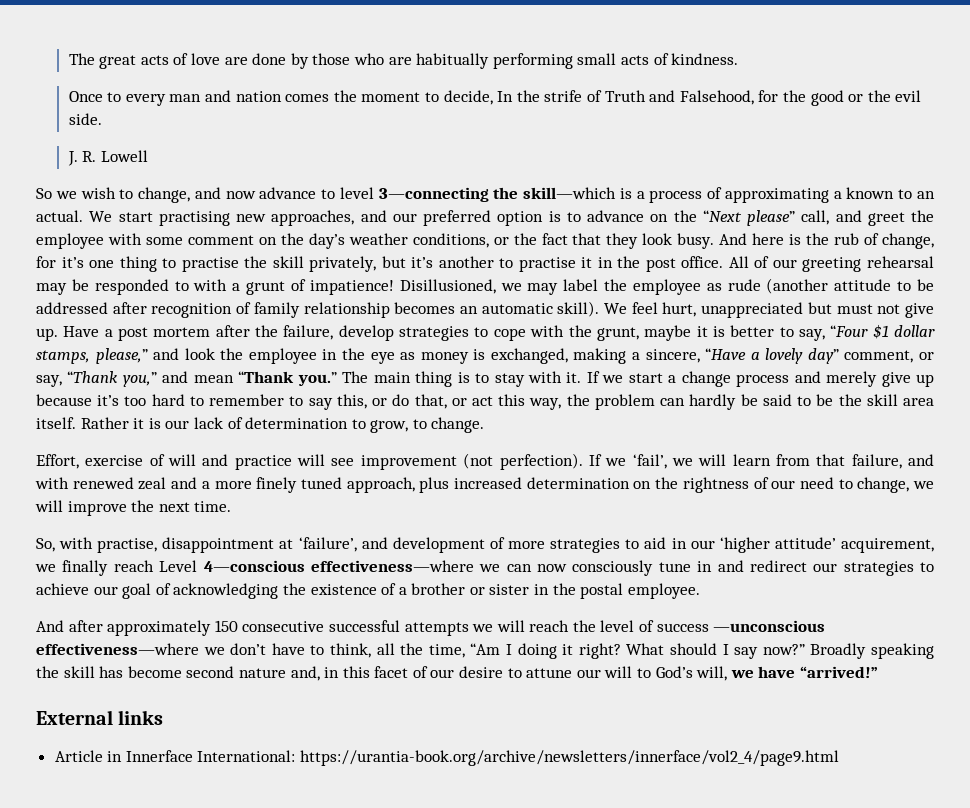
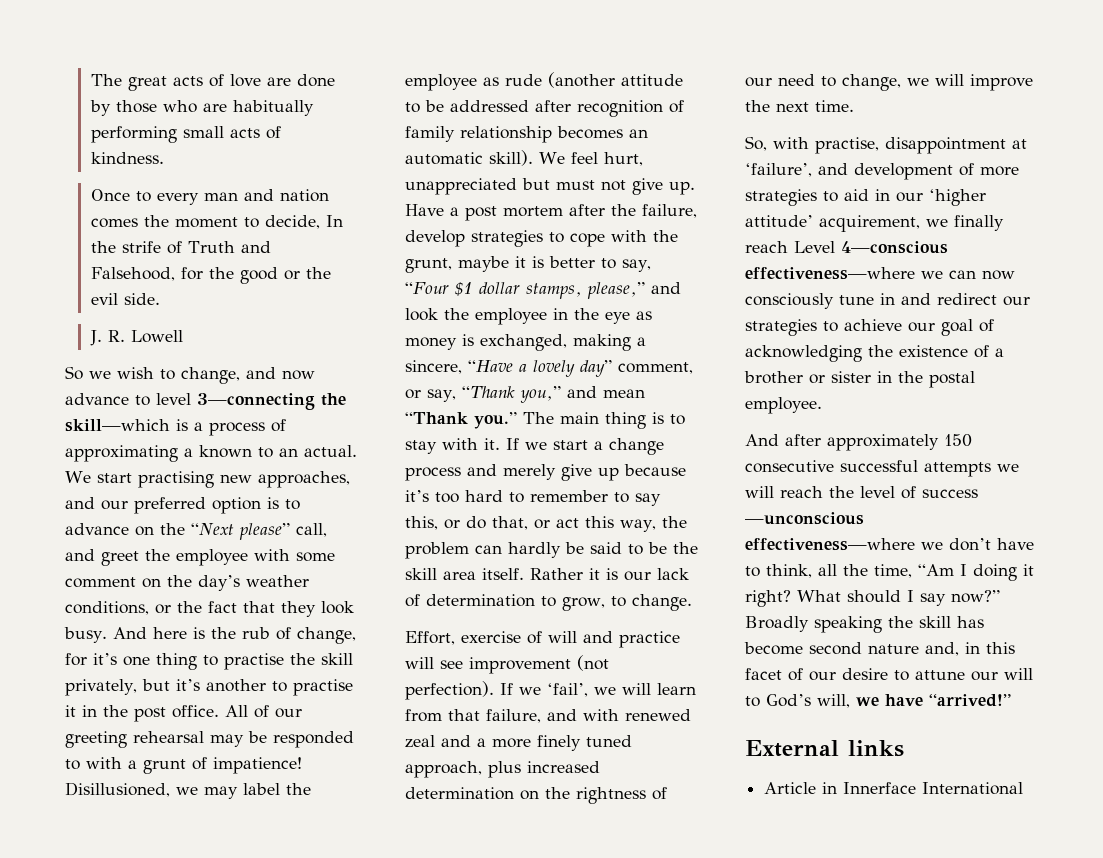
- Article in Innerface International: https://urantia-book.org/archive/newsletters/innerface/vol2_4/page9.html
+ Article in Innerface International

